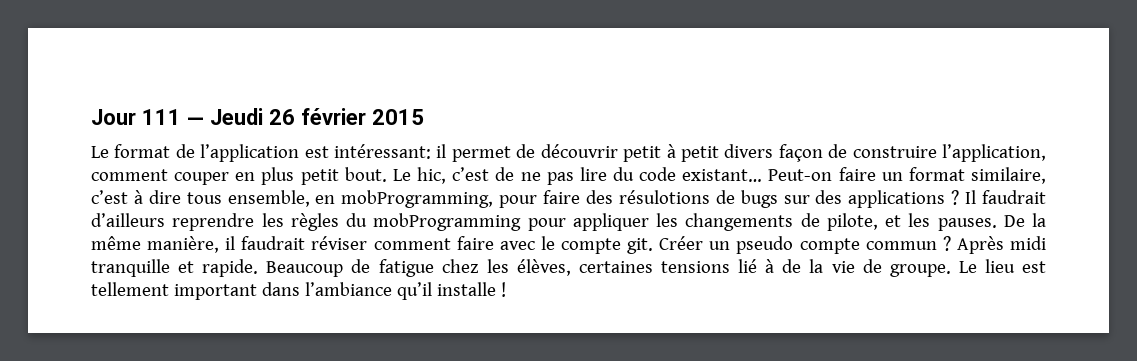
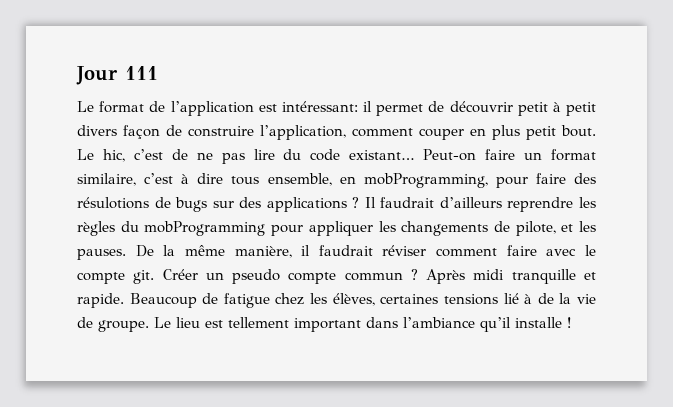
- Jour 111 — Jeudi 26 février 2015
+ Jour 111

